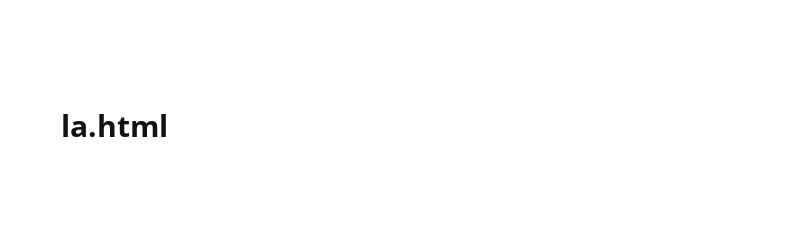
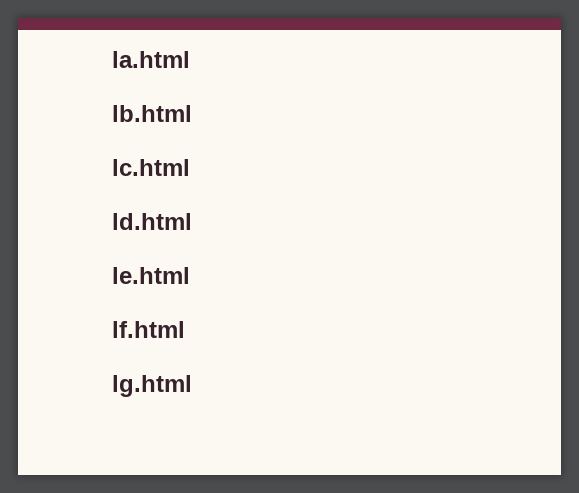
+ lb.html
+ lc.html
+ ld.html
+ le.html
+ lf.html
+ lg.html

